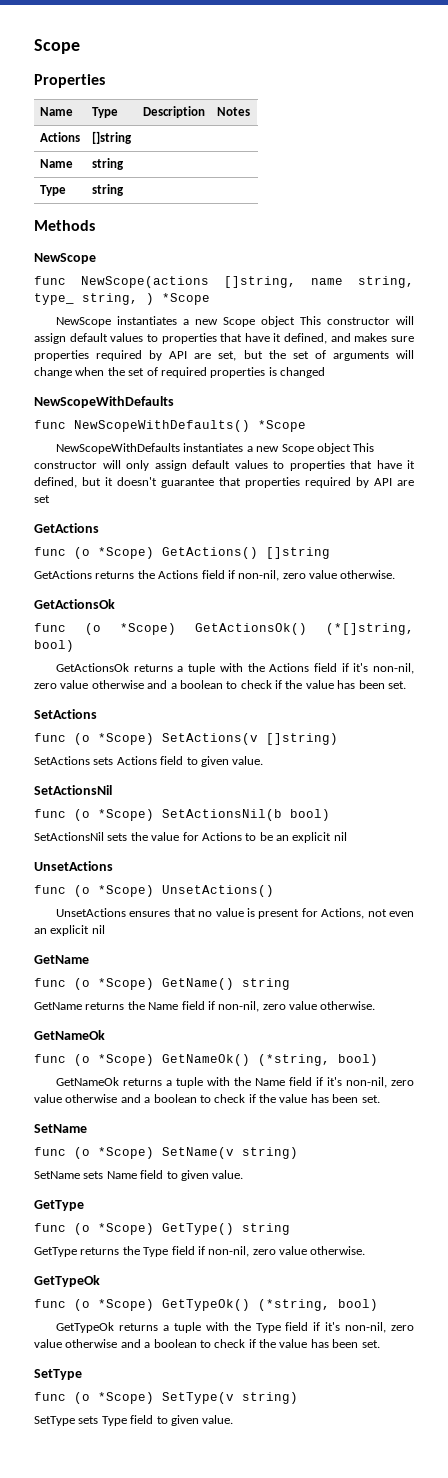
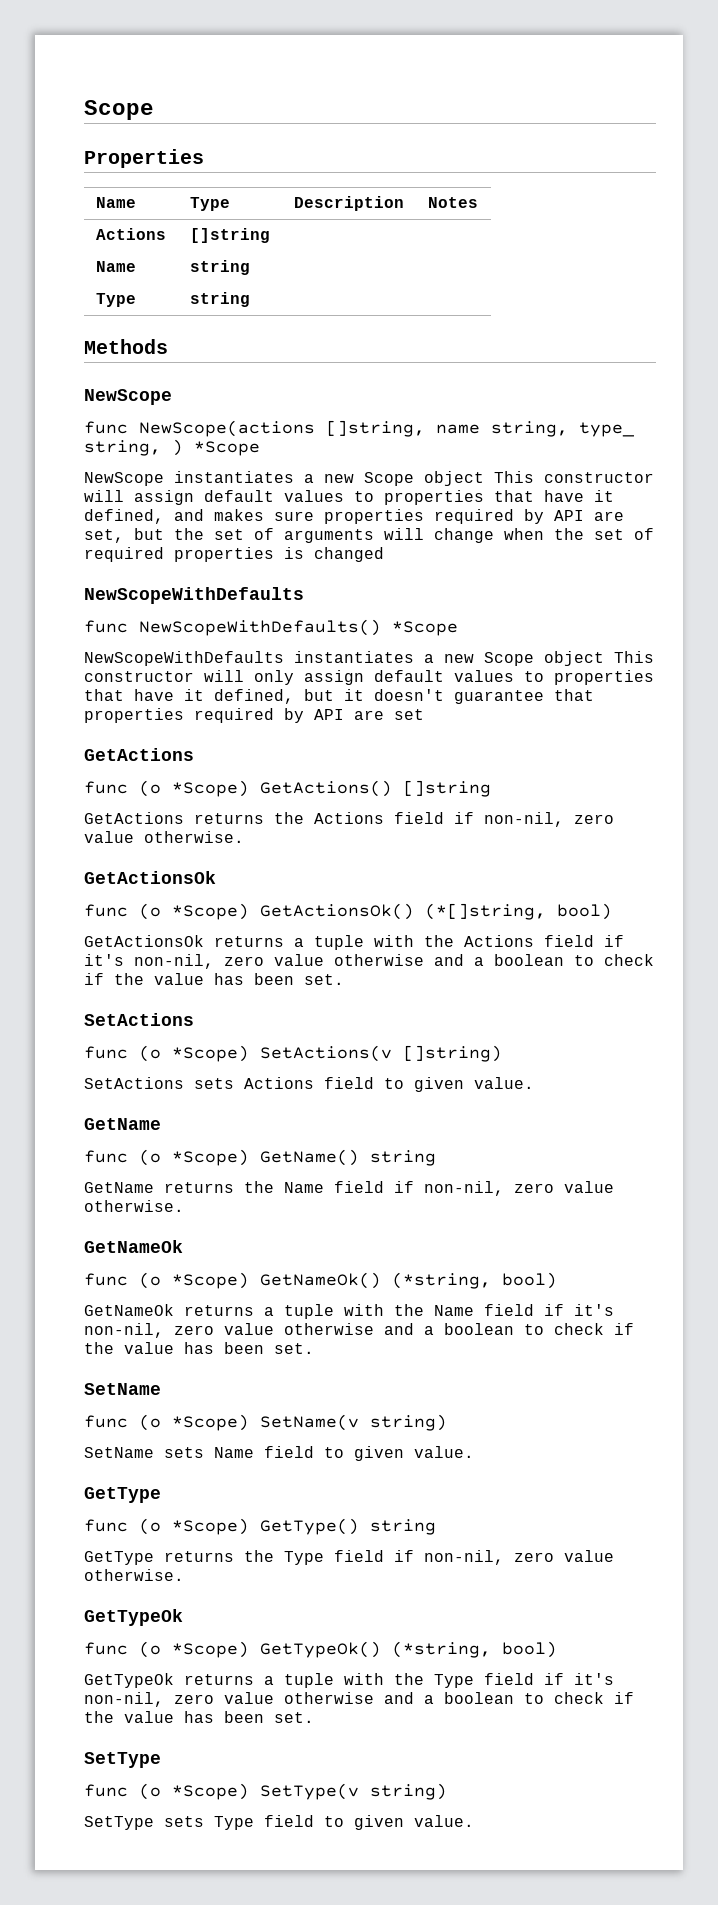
  SetActions sets Actions field to given value.
- SetActionsNil
- func (o *Scope) SetActionsNil(b bool)
- SetActionsNil sets the value for Actions to be an explicit nil
- UnsetActions
- func (o *Scope) UnsetActions()
- UnsetActions ensures that no value is present for Actions, not even an explicit nil

